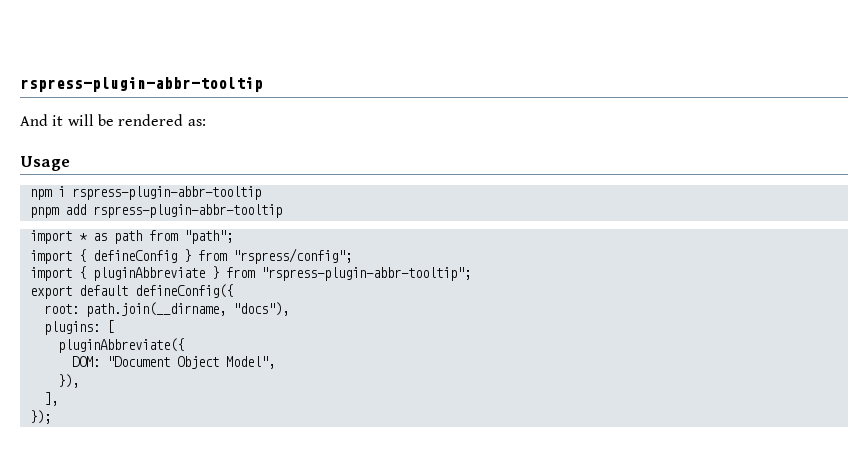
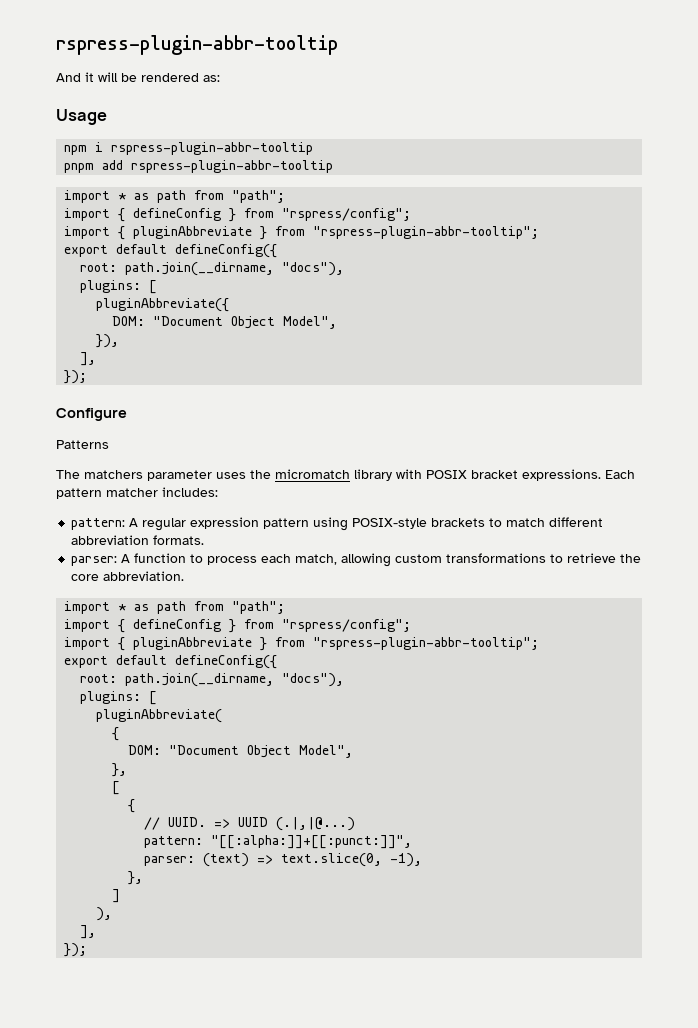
+ Configure
+ Patterns
+ The matchers parameter uses the micromatch library with POSIX bracket expressions. Each pattern matcher includes:
+ pattern: A regular expression pattern using POSIX-style brackets to match different abbreviation formats.
+ parser: A function to process each match, allowing custom transformations to retrieve the core abbreviation.
+ import * as path from "path";
+ import { defineConfig } from "rspress/config";
+ import { pluginAbbreviate } from "rspress-plugin-abbr-tooltip";
+ export default defineConfig({
+ root: path.join(__dirname, "docs"),
+ plugins: [
+ pluginAbbreviate(
+ {
+ DOM: "Document Object Model",
+ },
+ [
+ {
+ // UUID. => UUID (.|,|@...)
+ pattern: "[[:alpha:]]+[[:punct:]]",
+ parser: (text) => text.slice(0, -1),
+ },
+ ]
+ ),
+ ],
+ });

